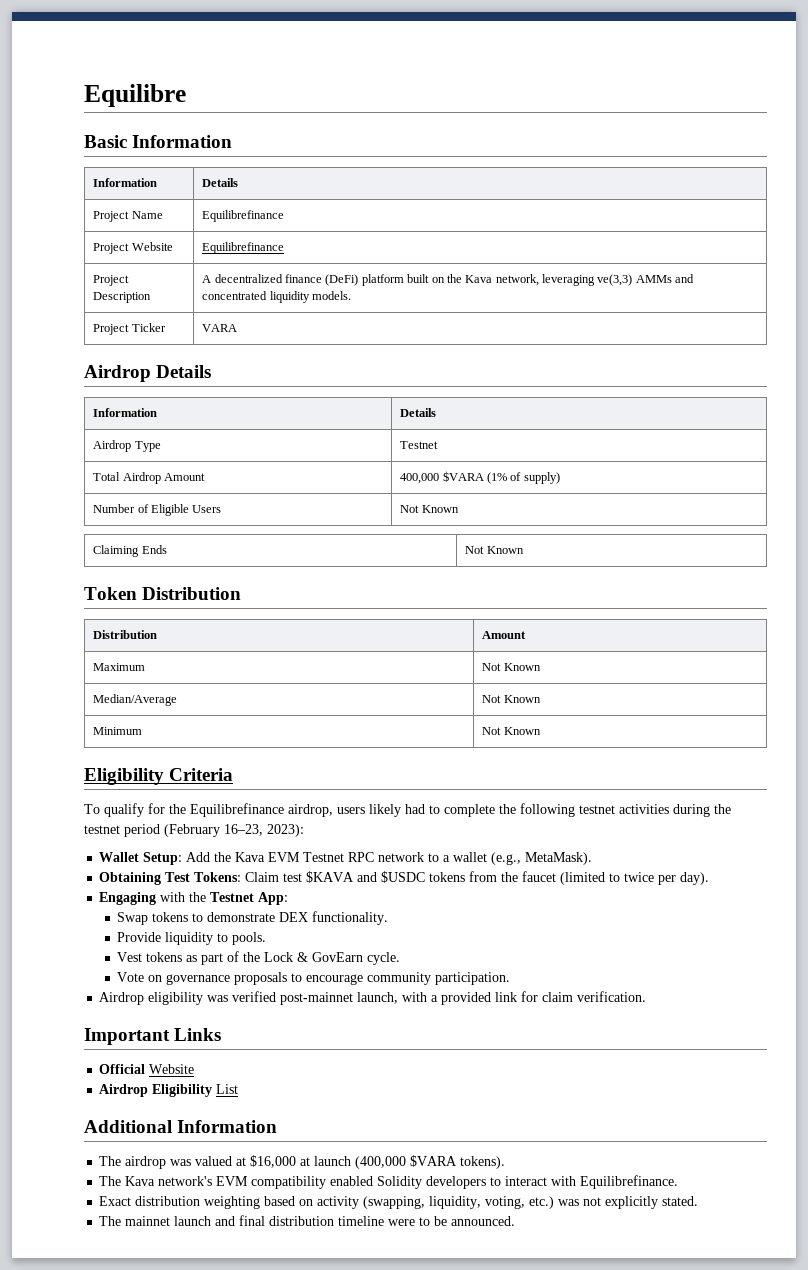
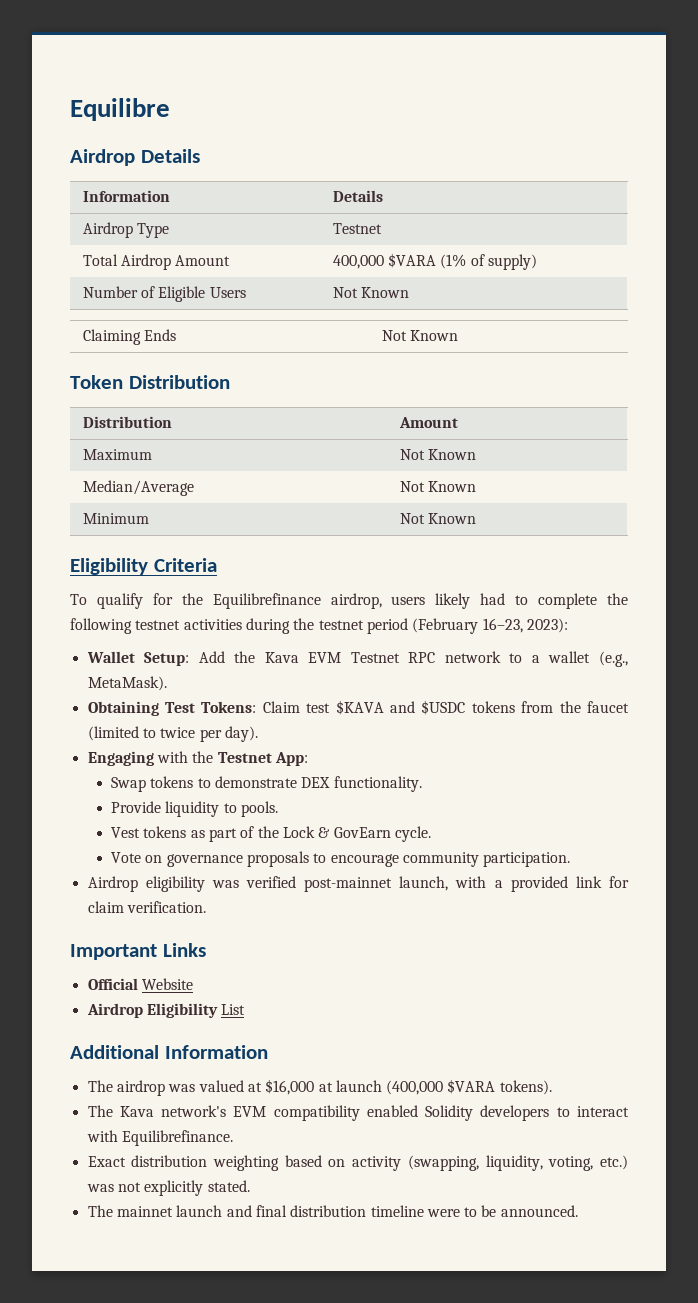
- Basic Information
- Information | Details
- Project Name | Equilibrefinance
- Project Website | Equilibrefinance
- Project Description | A decentralized finance (DeFi) platform built on the Kava network, leveraging ve(3,3) AMMs and concentrated liquidity models.
- Project Ticker | VARA

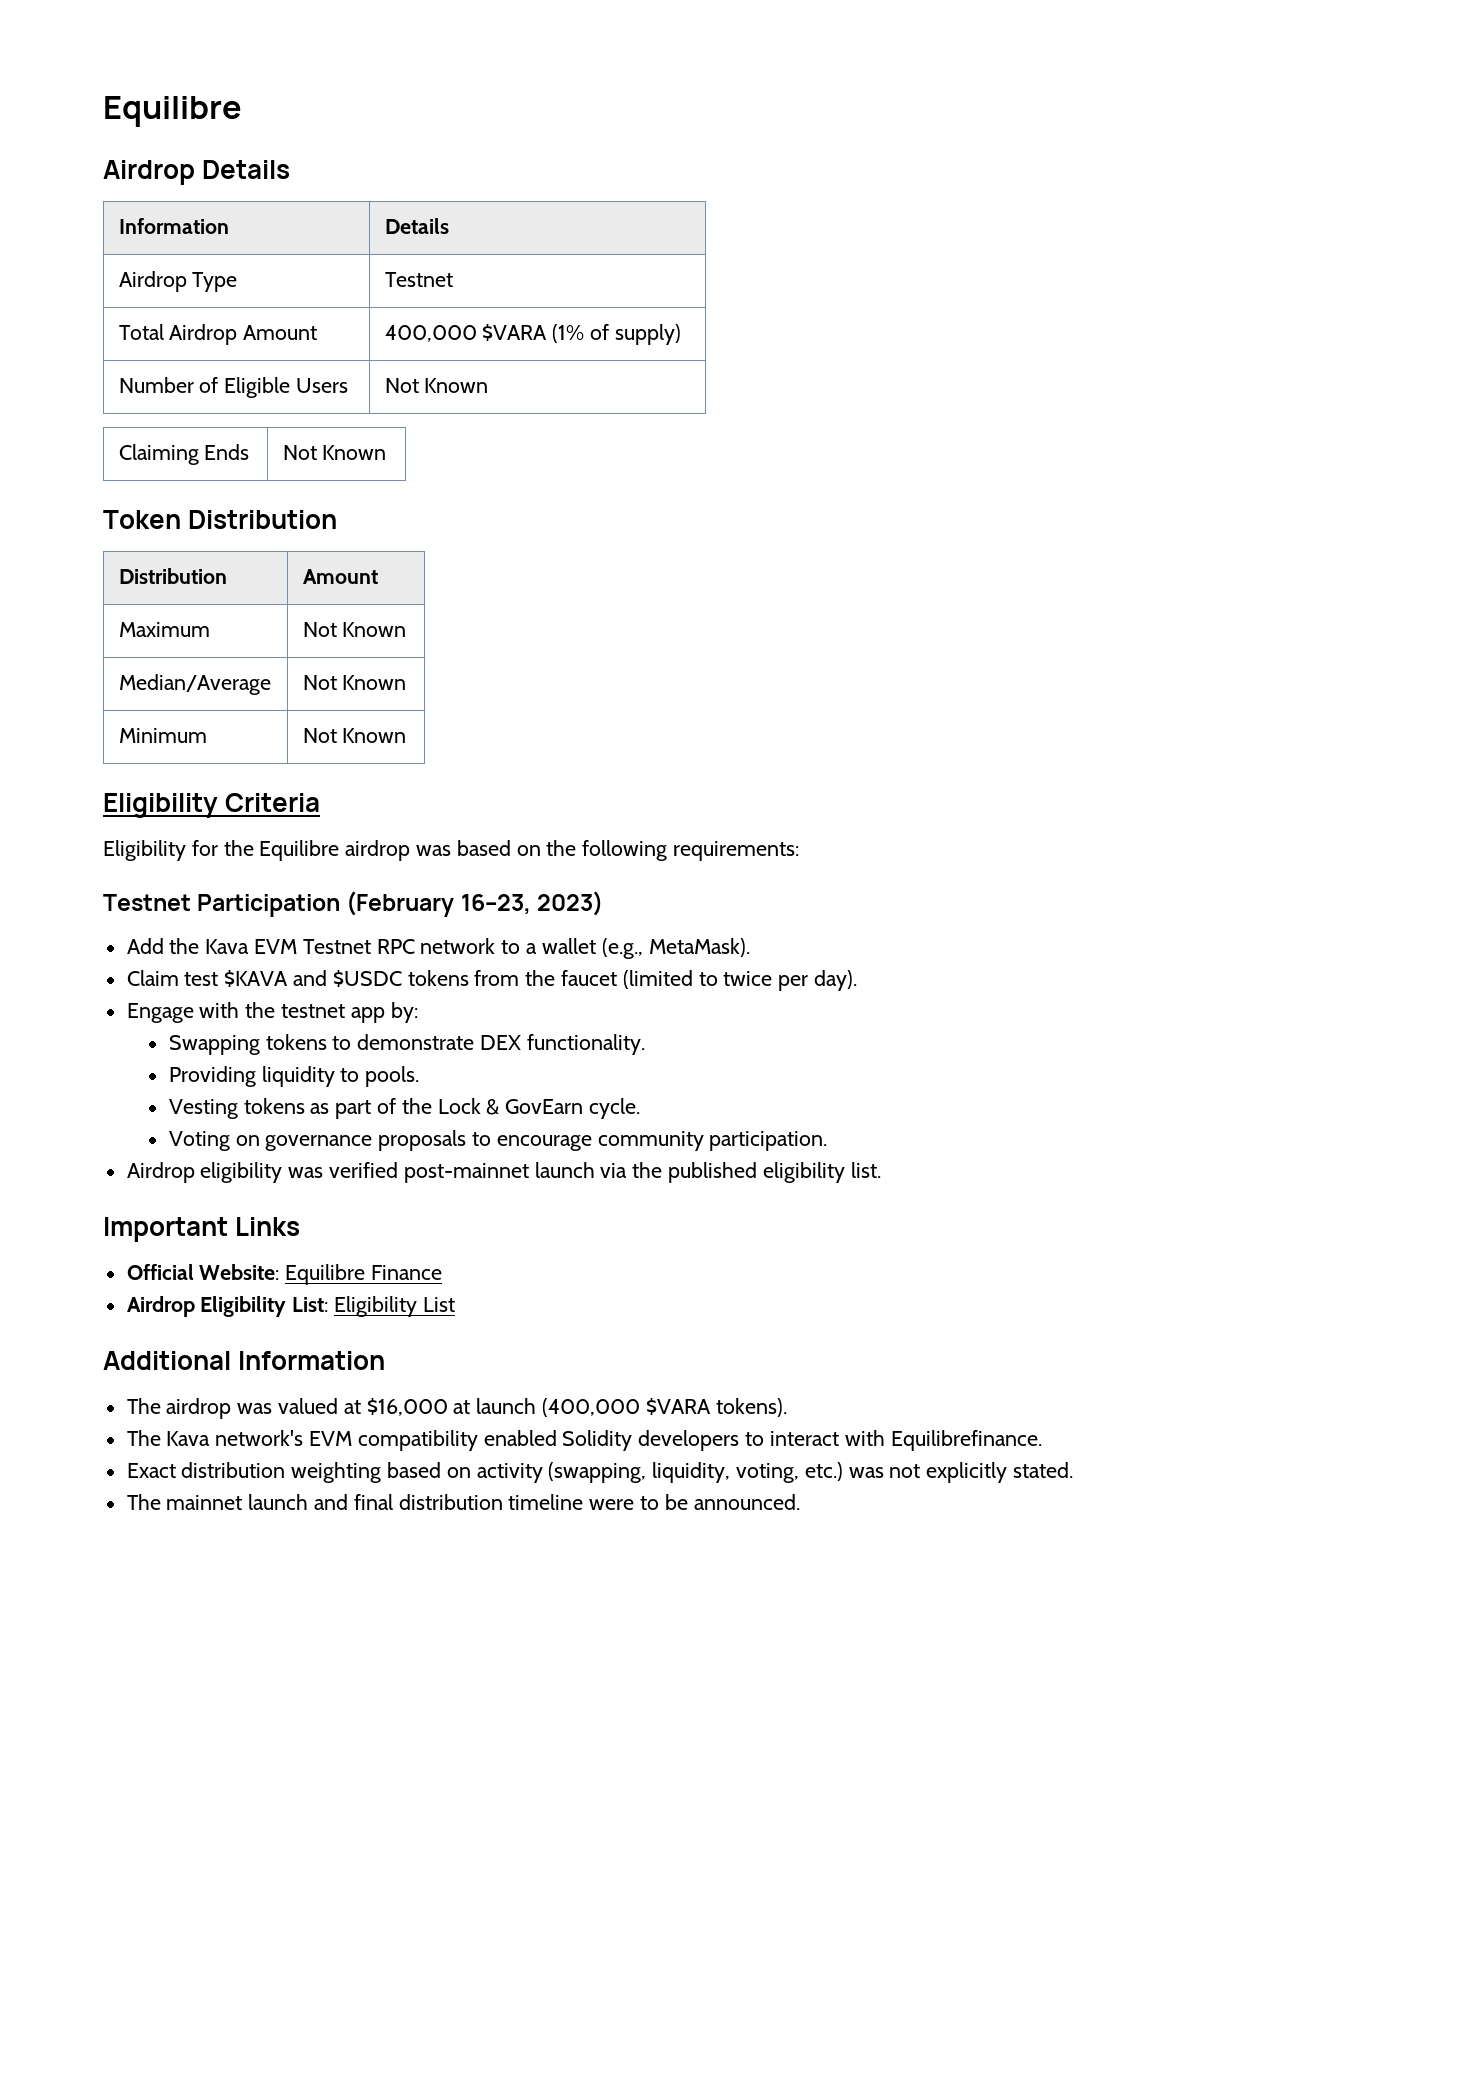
- To qualify for the Equilibrefinance airdrop, users likely had to complete the following testnet activities during the testnet period (February 16–23, 2023):
- Wallet Setup: Add the Kava EVM Testnet RPC network to a wallet (e.g., MetaMask).
+ Eligibility for the Equilibre airdrop was based on the following requirements:
+ Testnet Participation (February 16–23, 2023)
+ Add the Kava EVM Testnet RPC network to a wallet (e.g., MetaMask).
- Obtaining Test Tokens: Claim test $KAVA and $USDC tokens from the faucet (limited to twice per day).
+ Claim test $KAVA and $USDC tokens from the faucet (limited to twice per day).
- Engaging with the Testnet App:
- Swap tokens to demonstrate DEX functionality.
+ Engage with the testnet app by:
+ Swapping tokens to demonstrate DEX functionality.
- Provide liquidity to pools.
+ Providing liquidity to pools.
- Vest tokens as part of the Lock & GovEarn cycle.
+ Vesting tokens as part of the Lock & GovEarn cycle.
- Vote on governance proposals to encourage community participation.
+ Voting on governance proposals to encourage community participation.
- Airdrop eligibility was verified post-mainnet launch, with a provided link for claim verification.
+ Airdrop eligibility was verified post-mainnet launch via the published eligibility list.
- Official Website
+ Official Website: Equilibre Finance
- Airdrop Eligibility List
+ Airdrop Eligibility List: Eligibility List

